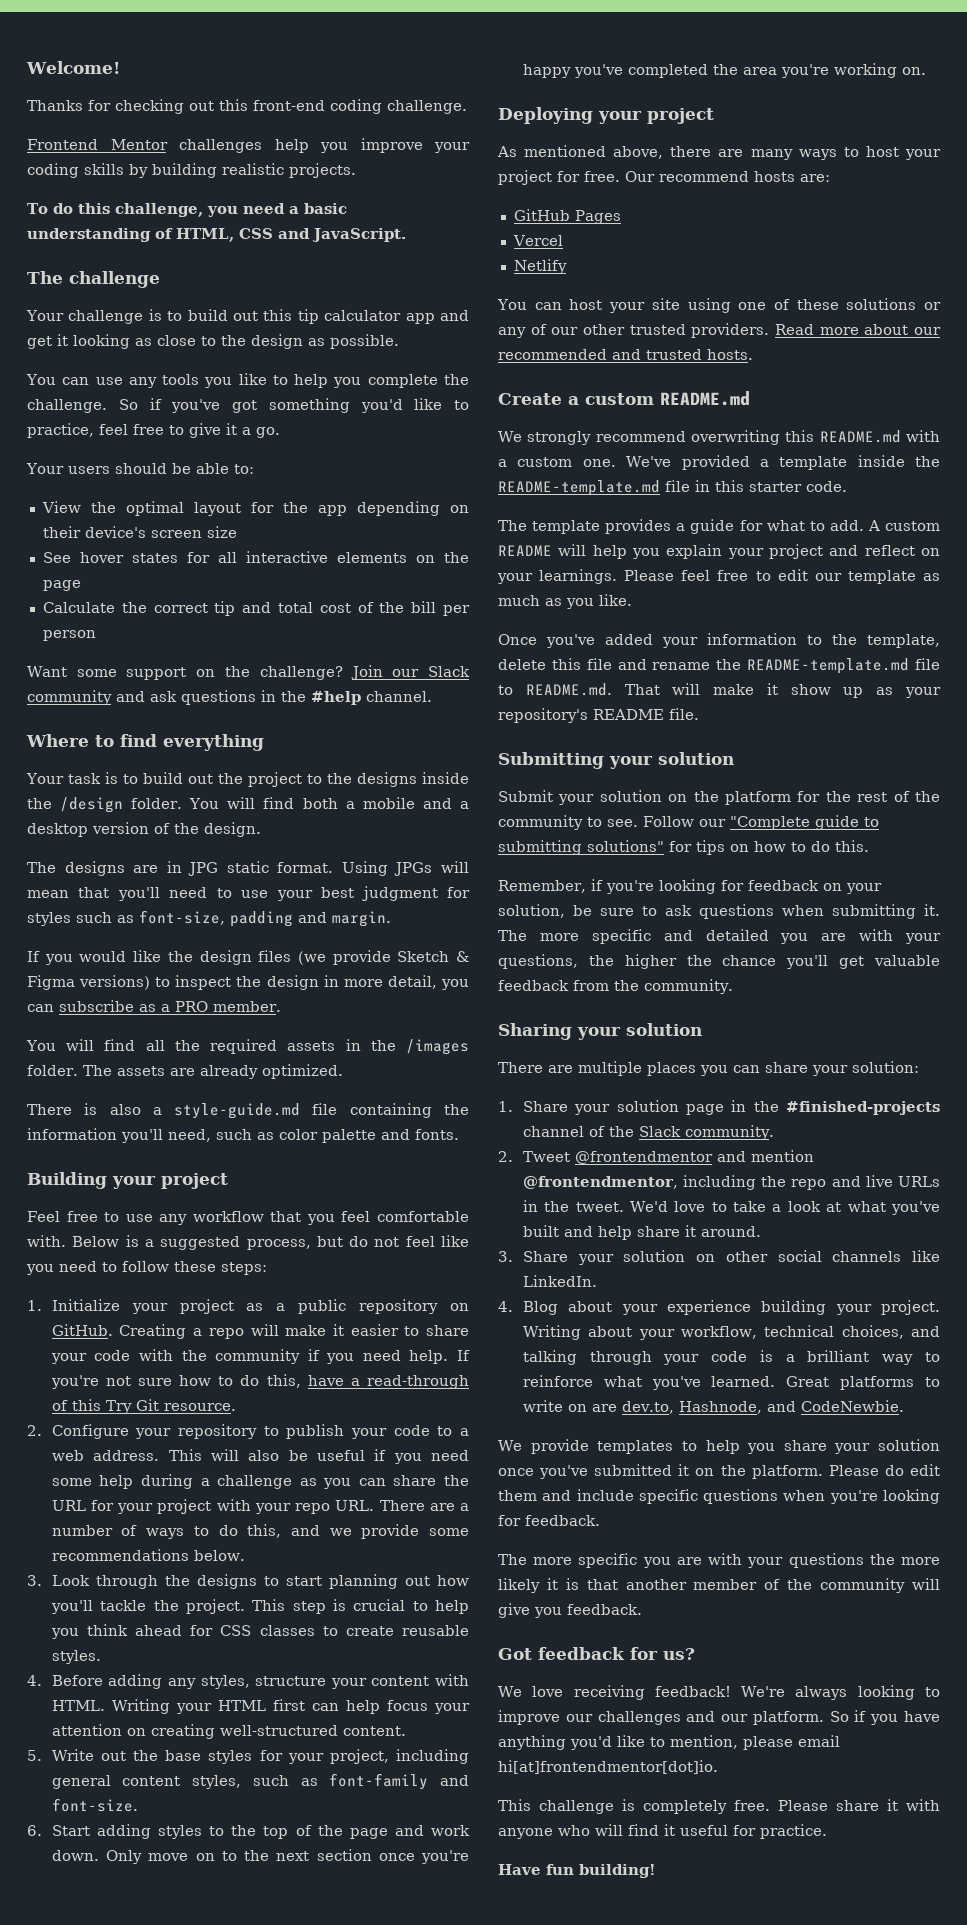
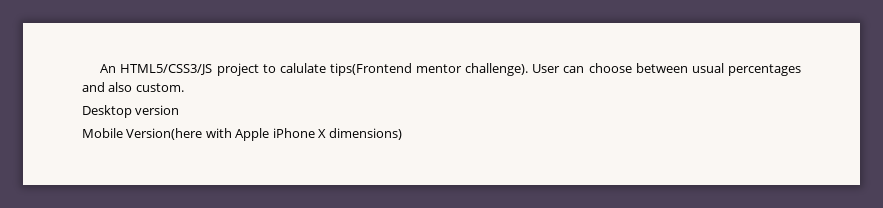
- Welcome!
- Thanks for checking out this front-end coding challenge.
- Frontend Mentor challenges help you improve your coding skills by building realistic projects.
- To do this challenge, you need a basic understanding of HTML, CSS and JavaScript.
- The challenge
- Your challenge is to build out this tip calculator app and get it looking as close to the design as possible.
- You can use any tools you like to help you complete the challenge. So if you've got something you'd like to practice, feel free to give it a go.
- Your users should be able to:
- View the optimal layout for the app depending on their device's screen size
- See hover states for all interactive elements on the page
- Calculate the correct tip and total cost of the bill per person
- Want some support on the challenge? Join our Slack community and ask questions in the #help channel.
- Where to find everything
- Your task is to build out the project to the designs inside the /design folder. You will find both a mobile and a desktop version of the design.
- The designs are in JPG static format. Using JPGs will mean that you'll need to use your best judgment for styles such as font-size, padding and margin.
- If you would like the design files (we provide Sketch & Figma versions) to inspect the design in more detail, you can subscribe as a PRO member.
- You will find all the required assets in the /images folder. The assets are already optimized.
- There is also a style-guide.md file containing the information you'll need, such as color palette and fonts.
- Building your project
- Feel free to use any workflow that you feel comfortable with. Below is a suggested process, but do not feel like you need to follow these steps:
- 1. Initialize your project as a public repository on GitHub. Creating a repo will make it easier to share your code with the community if you need help. If you're not sure how to do this, have a read-through of this Try Git resource.
- 2. Configure your repository to publish your code to a web address. This will also be useful if you need some help during a challenge as you can share the URL for your project with your repo URL. There are a number of ways to do this, and we provide some recommendations below.
- 3. Look through the designs to start planning out how you'll tackle the project. This step is crucial to help you think ahead for CSS classes to create reusable styles.
- 4. Before adding any styles, structure your content with HTML. Writing your HTML first can help focus your attention on creating well-structured content.
- 5. Write out the base styles for your project, including general content styles, such as font-family and font-size.
- 6. Start adding styles to the top of the page and work down. Only move on to the next section once you're happy you've completed the area you're working on.
- Deploying your project
- As mentioned above, there are many ways to host your project for free. Our recommend hosts are:
- GitHub Pages
- Vercel
- Netlify
- You can host your site using one of these solutions or any of our other trusted providers. Read more about our recommended and trusted hosts.
- Create a custom README.md
- We strongly recommend overwriting this README.md with a custom one. We've provided a template inside the README-template.md file in this starter code.
- The template provides a guide for what to add. A custom README will help you explain your project and reflect on your learnings. Please feel free to edit our template as much as you like.
- Once you've added your information to the template, delete this file and rename the README-template.md file to README.md. That will make it show up as your repository's README file.
- Submitting your solution
- Submit your solution on the platform for the rest of the community to see. Follow our "Complete guide to submitting solutions" for tips on how to do this.
- Remember, if you're looking for feedback on your solution, be sure to ask questions when submitting it. The more specific and detailed you are with your questions, the higher the chance you'll get valuable feedback from the community.
- Sharing your solution
- There are multiple places you can share your solution:
- 1. Share your solution page in the #finished-projects channel of the Slack community.
- 2. Tweet @frontendmentor and mention @frontendmentor, including the repo and live URLs in the tweet. We'd love to take a look at what you've built and help share it around.
- 3. Share your solution on other social channels like LinkedIn.
- 4. Blog about your experience building your project. Writing about your workflow, technical choices, and talking through your code is a brilliant way to reinforce what you've learned. Great platforms to write on are dev.to, Hashnode, and CodeNewbie.
- We provide templates to help you share your solution once you've submitted it on the platform. Please do edit them and include specific questions when you're looking for feedback.
- The more specific you are with your questions the more likely it is that another member of the community will give you feedback.
- Got feedback for us?
- We love receiving feedback! We're always looking to improve our challenges and our platform. So if you have anything you'd like to mention, please email hi[at]frontendmentor[dot]io.
- This challenge is completely free. Please share it with anyone who will find it useful for practice.
- Have fun building!
+ An HTML5/CSS3/JS project to calulate tips(Frontend mentor challenge). User can choose between usual percentages and also custom.
+ Desktop version
+ Mobile Version(here with Apple iPhone X dimensions)

